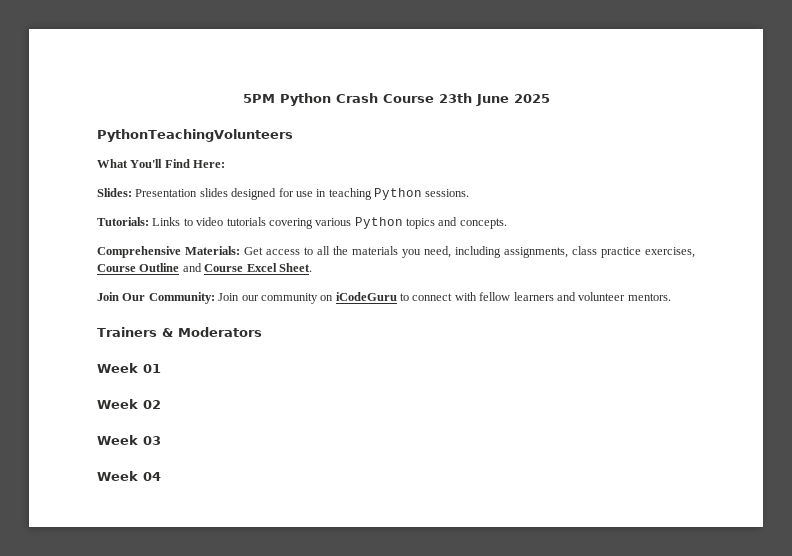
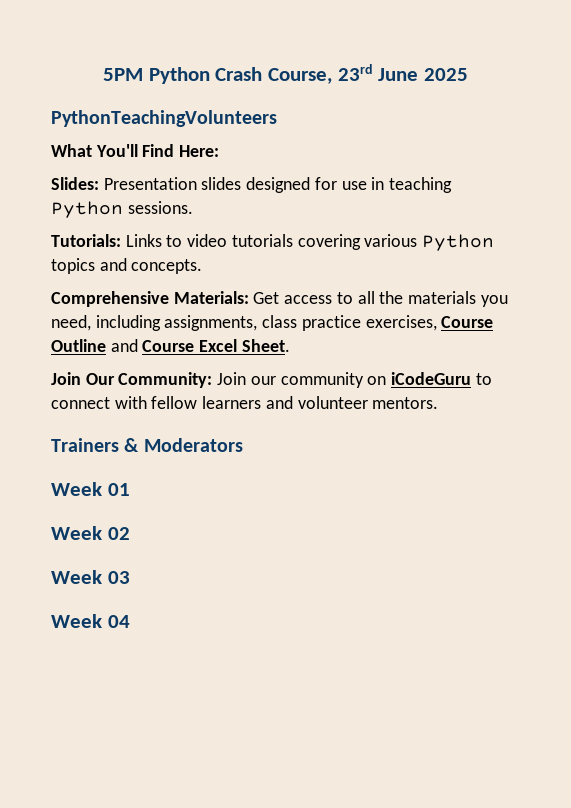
- 5PM Python Crash Course 23th June 2025
+ 5PM Python Crash Course, 23rd June 2025

